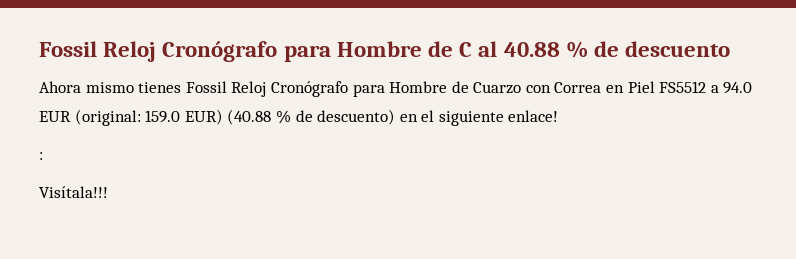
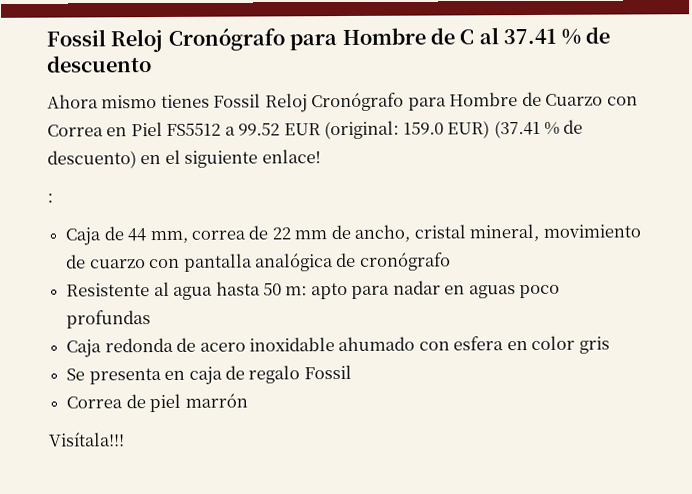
- Fossil Reloj Cronógrafo para Hombre de C al 40.88 % de descuento
+ Fossil Reloj Cronógrafo para Hombre de C al 37.41 % de descuento
- Ahora mismo tienes Fossil Reloj Cronógrafo para Hombre de Cuarzo con Correa en Piel FS5512 a 94.0 EUR (original: 159.0 EUR) (40.88 % de descuento) en el siguiente enlace!
+ Ahora mismo tienes Fossil Reloj Cronógrafo para Hombre de Cuarzo con Correa en Piel FS5512 a 99.52 EUR (original: 159.0 EUR) (37.41 % de descuento) en el siguiente enlace!
+ Caja de 44 mm, correa de 22 mm de ancho, cristal mineral, movimiento de cuarzo con pantalla analógica de cronógrafo
+ Resistente al agua hasta 50 m: apto para nadar en aguas poco profundas
+ Caja redonda de acero inoxidable ahumado con esfera en color gris
+ Se presenta en caja de regalo Fossil
+ Correa de piel marrón

